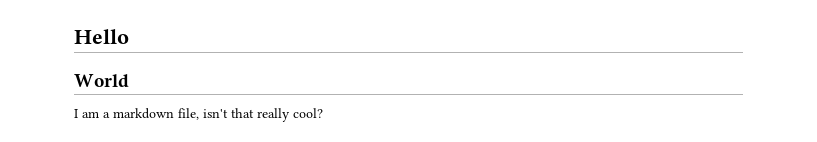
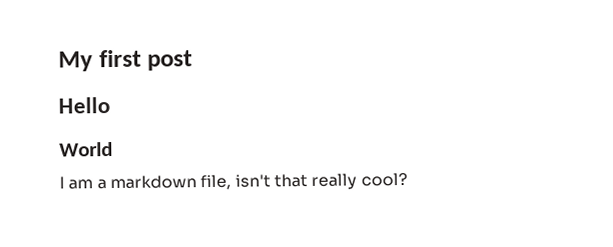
+ My first post

